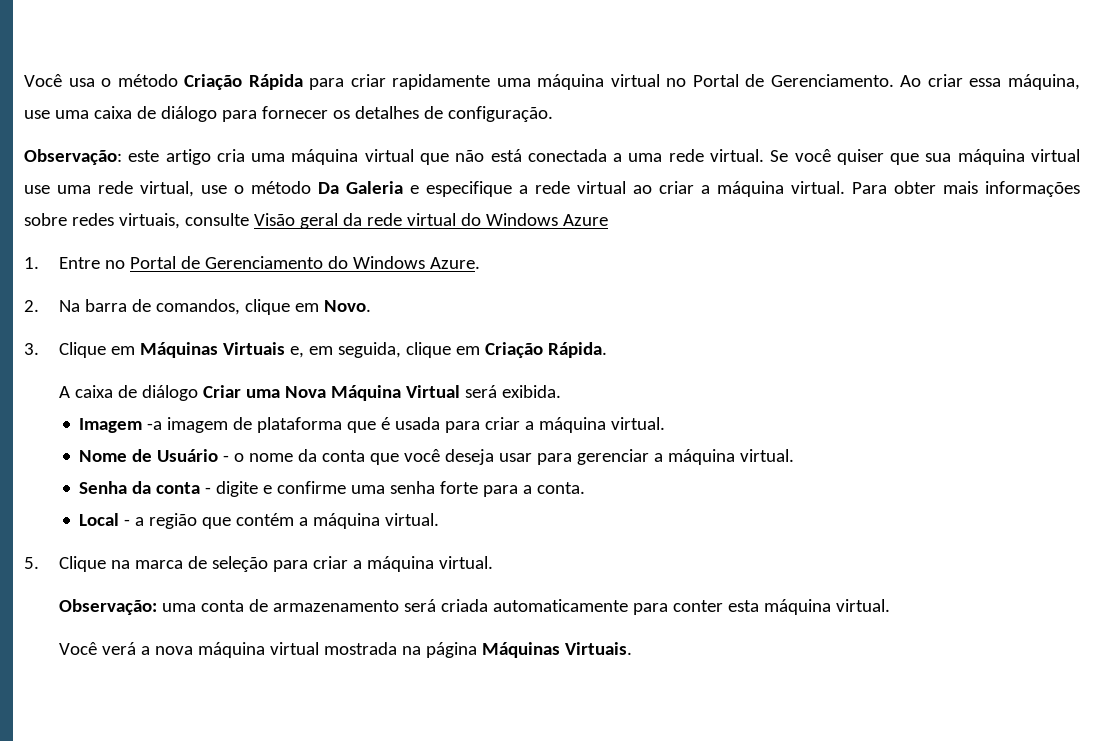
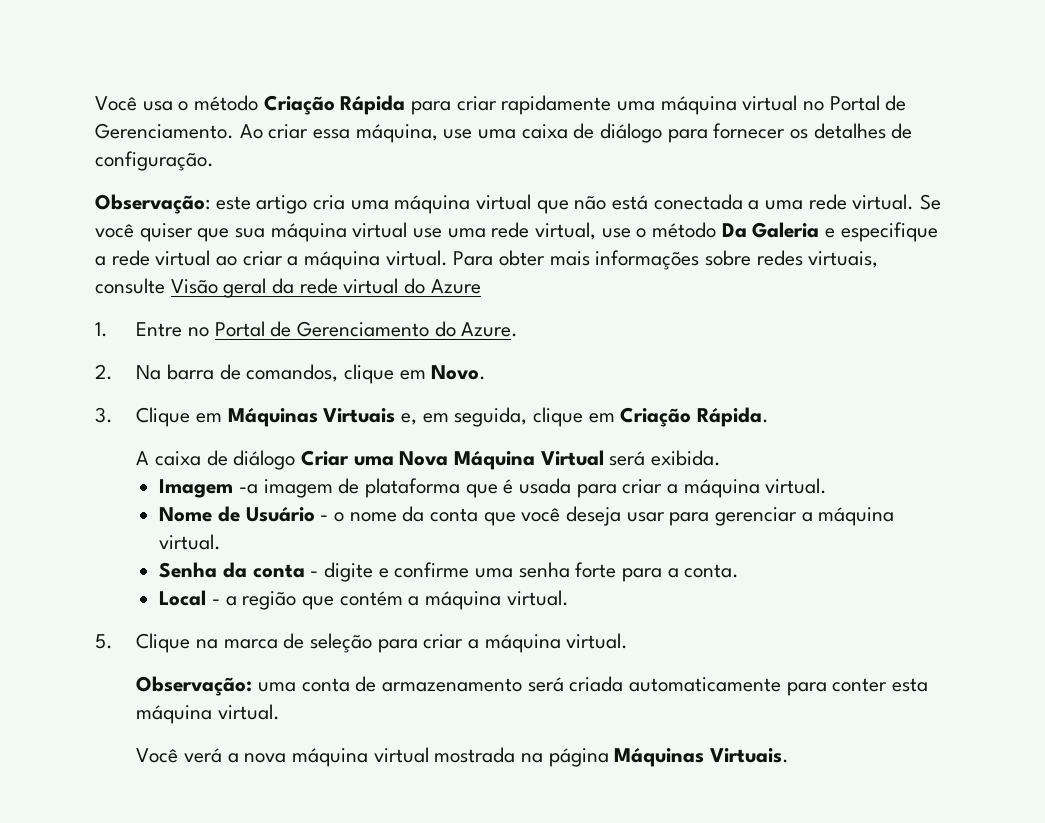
- Para obter mais informações sobre redes virtuais, consulte Visão geral da rede virtual do Windows Azure
+ Para obter mais informações sobre redes virtuais, consulte Visão geral da rede virtual do Azure
- 1. Entre no Portal de Gerenciamento do Windows Azure.
+ 1. Entre no Portal de Gerenciamento do Azure.

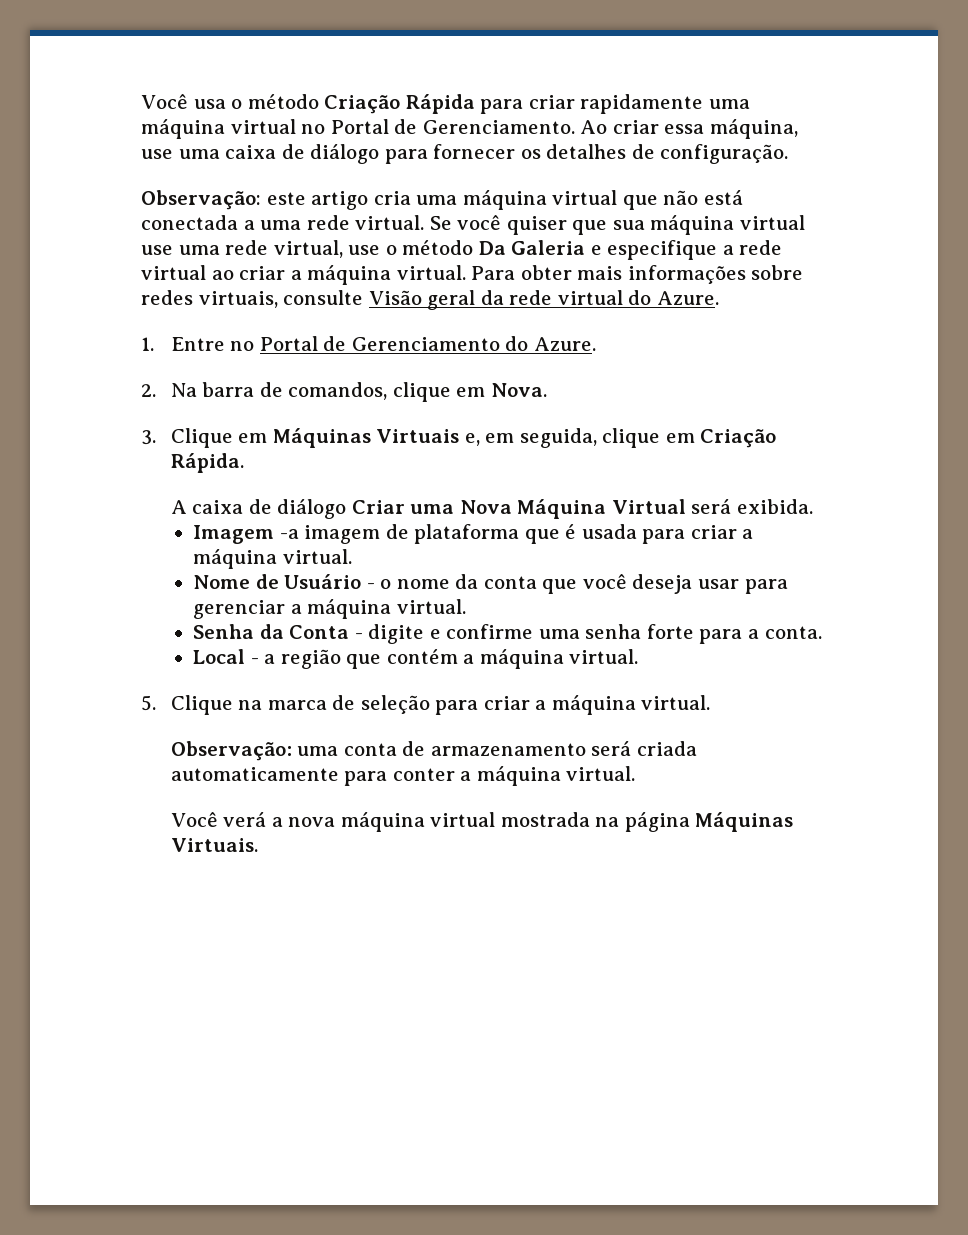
- Para obter mais informações sobre redes virtuais, consulte Visão geral da rede virtual do Azure
+ Para obter mais informações sobre redes virtuais, consulte Visão geral da rede virtual do Azure.
- 2. Na barra de comandos, clique em Novo.
+ 2. Na barra de comandos, clique em Nova.
- Senha da conta - digite e confirme uma senha forte para a conta.
+ Senha da Conta - digite e confirme uma senha forte para a conta.
- Observação: uma conta de armazenamento será criada automaticamente para conter esta máquina virtual.
+ Observação: uma conta de armazenamento será criada automaticamente para conter a máquina virtual.

